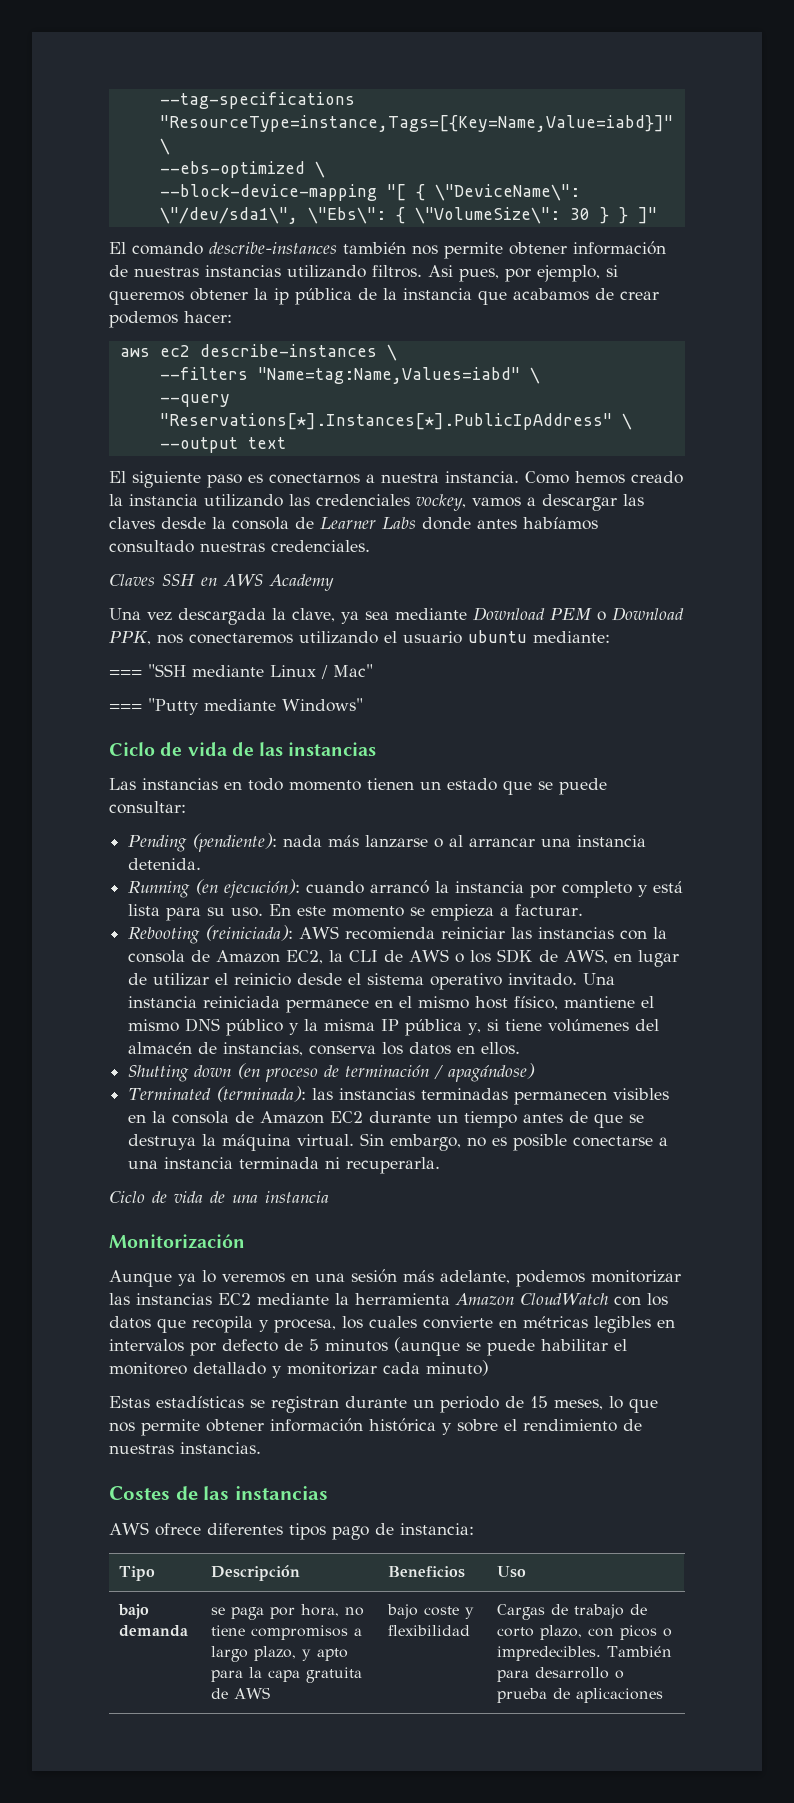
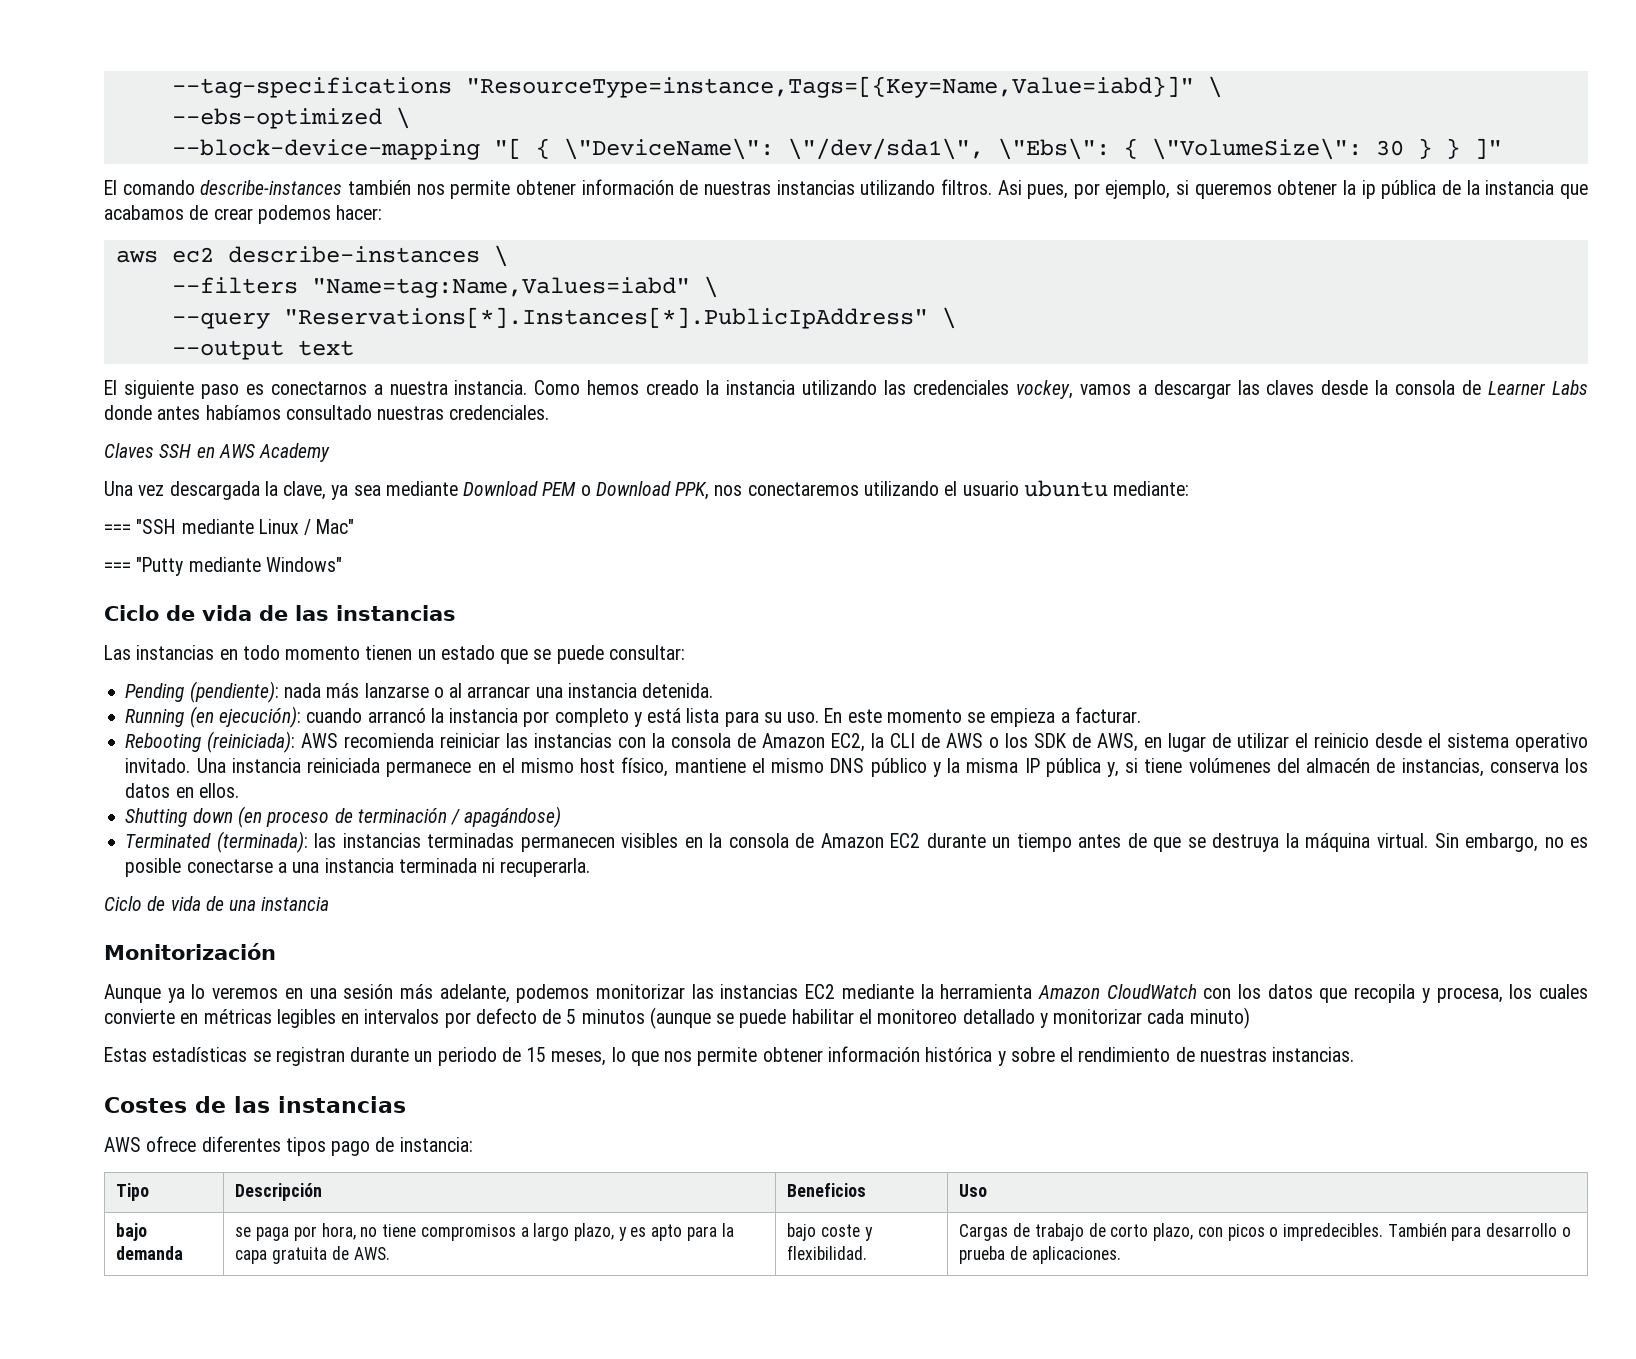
- se paga por hora, no tiene compromisos a largo plazo, y apto para la capa gratuita de AWS
+ se paga por hora, no tiene compromisos a largo plazo, y es apto para la capa gratuita de AWS.
- bajo coste y flexibilidad
+ bajo coste y flexibilidad.
- También para desarrollo o prueba de aplicaciones
+ También para desarrollo o prueba de aplicaciones.

